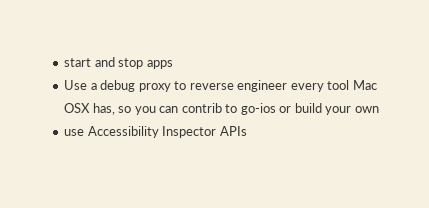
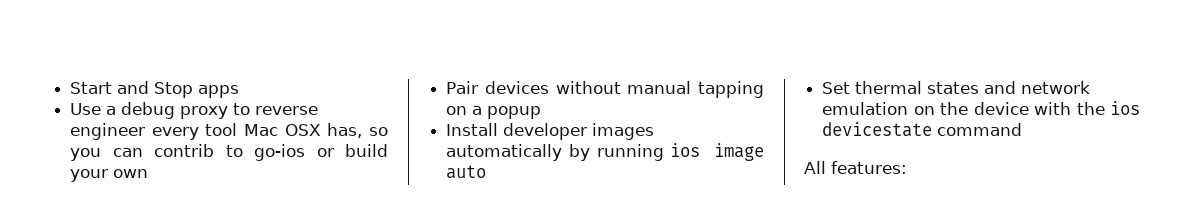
- start and stop apps
+ Start and Stop apps
- use Accessibility Inspector APIs
+ Pair devices without manual tapping on a popup
+ Install developer images automatically by running ios image auto
+ Set thermal states and network emulation on the device with the ios devicestate command
+ All features:

